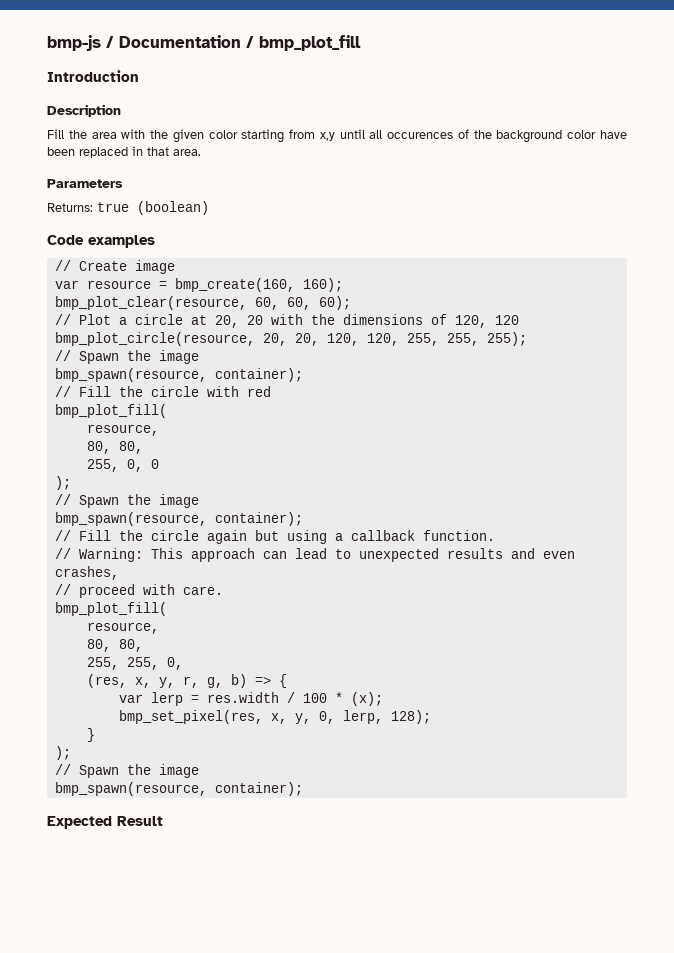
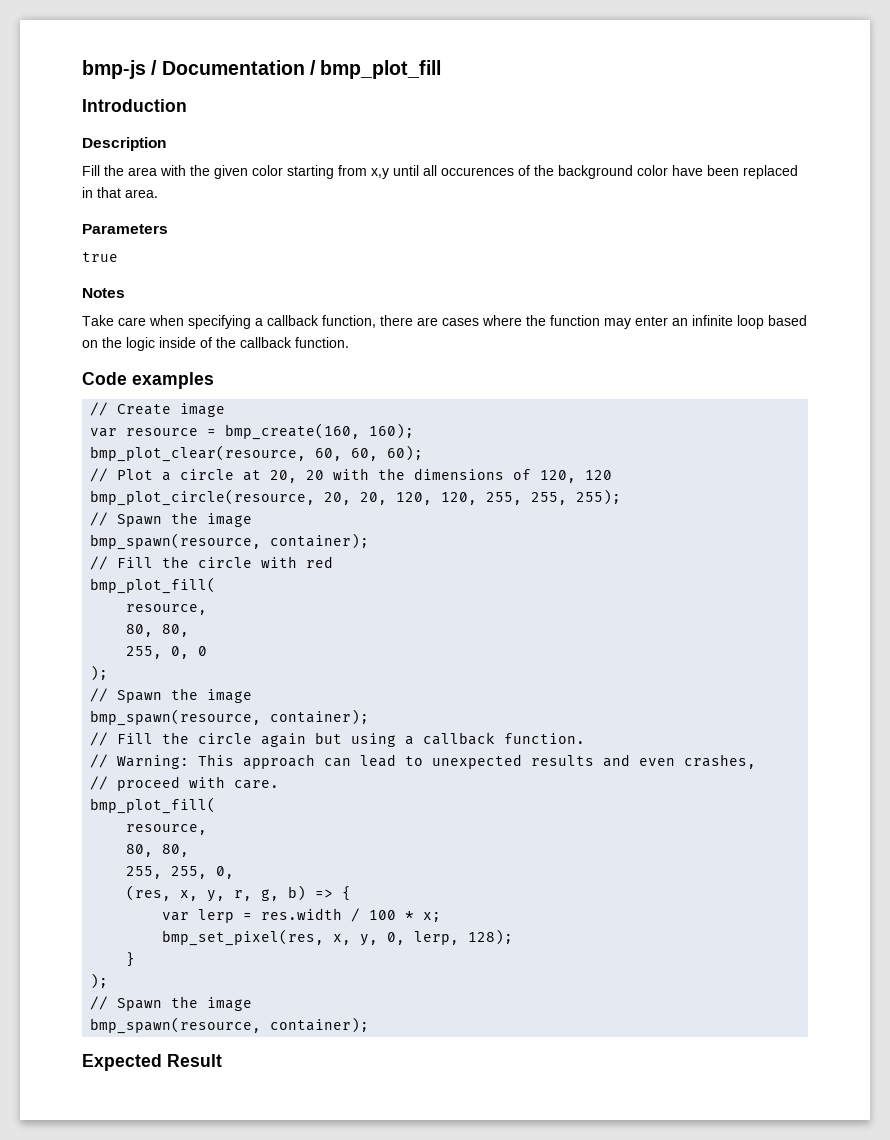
- Returns: true (boolean)
+ true
+ Notes
+ Take care when specifying a callback function, there are cases where the function may enter an infinite loop based on the logic inside of the callback function.
- var lerp = res.width / 100 * (x);
+ var lerp = res.width / 100 * x;

